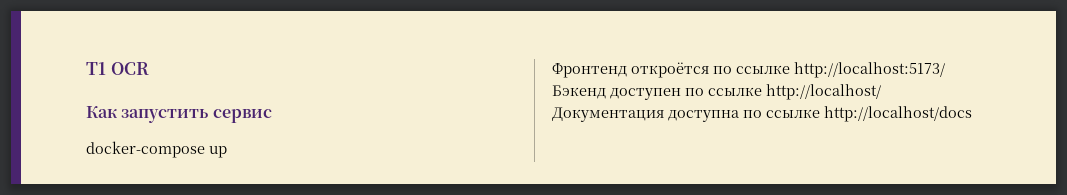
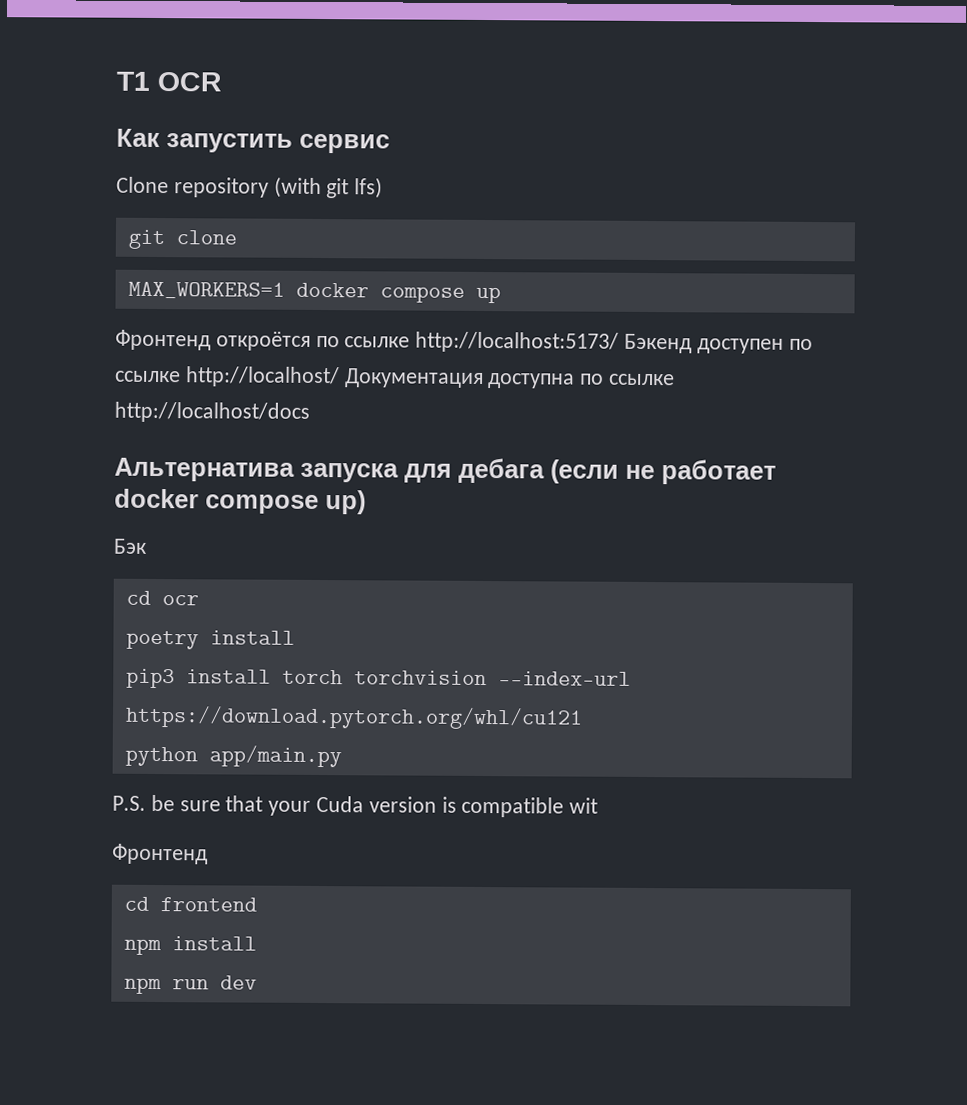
- docker-compose up
+ Clone repository (with git lfs)
+ git clone
+ MAX_WORKERS=1 docker compose up
+ Альтернатива запуска для дебага (если не работает docker compose up)
+ Бэк
+ cd ocr
+ poetry install
+ pip3 install torch torchvision --index-url https://download.pytorch.org/whl/cu121
+ python app/main.py
+ P.S. be sure that your Cuda version is compatible wit
+ Фронтенд
+ cd frontend
+ npm install
+ npm run dev

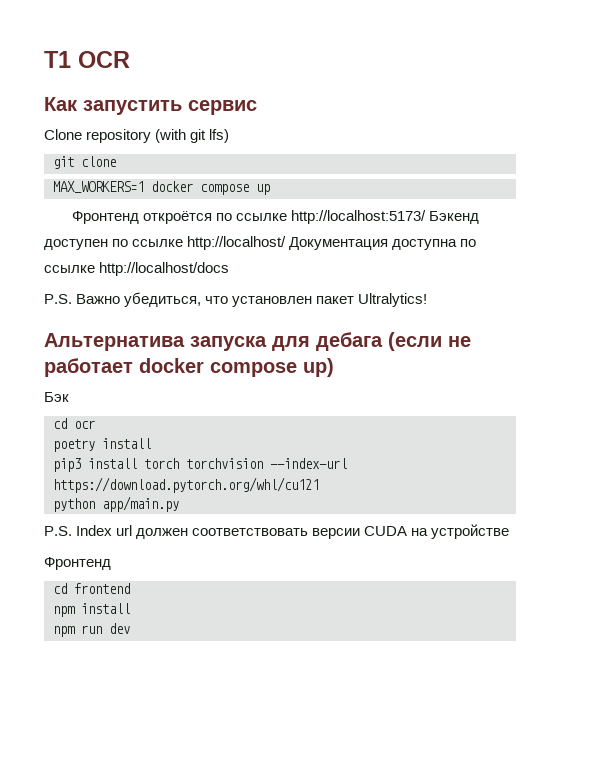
+ P.S. Важно убедиться, что установлен пакет Ultralytics!
- P.S. be sure that your Cuda version is compatible wit
+ P.S. Index url должен соответствовать версии CUDA на устройстве

